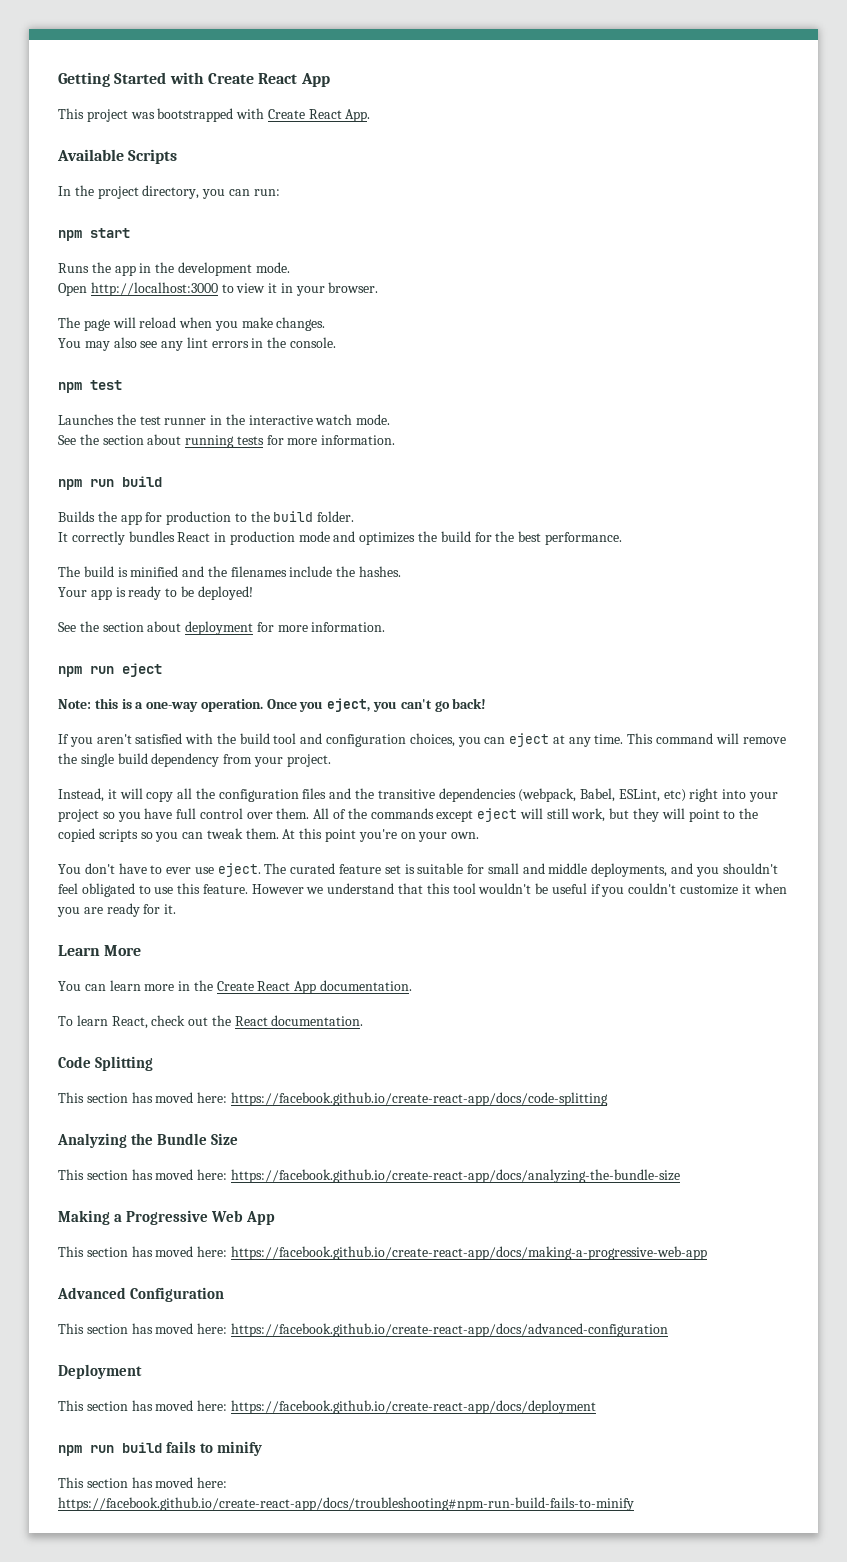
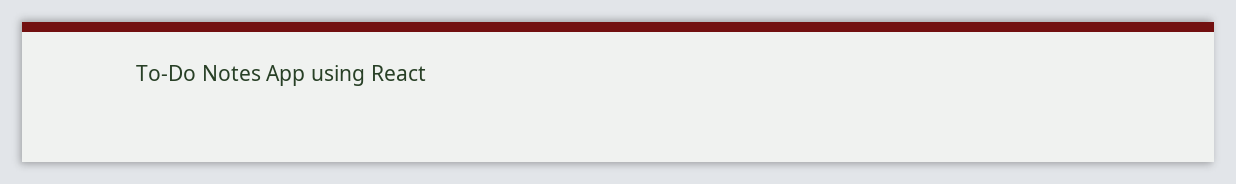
- Getting Started with Create React App
- This project was bootstrapped with Create React App.
- Available Scripts
- In the project directory, you can run:
- npm start
- Runs the app in the development mode.
- Open http://localhost:3000 to view it in your browser.
- The page will reload when you make changes.
- You may also see any lint errors in the console.
- npm test
- Launches the test runner in the interactive watch mode.
- See the section about running tests for more information.
- npm run build
- Builds the app for production to the build folder.
- It correctly bundles React in production mode and optimizes the build for the best performance.
- The build is minified and the filenames include the hashes.
- Your app is ready to be deployed!
- See the section about deployment for more information.
- npm run eject
- Note: this is a one-way operation. Once you eject, you can't go back!
- If you aren't satisfied with the build tool and configuration choices, you can eject at any time. This command will remove the single build dependency from your project.
- Instead, it will copy all the configuration files and the transitive dependencies (webpack, Babel, ESLint, etc) right into your project so you have full control over them. All of the commands except eject will still work, but they will point to the copied scripts so you can tweak them. At this point you're on your own.
- You don't have to ever use eject. The curated feature set is suitable for small and middle deployments, and you shouldn't feel obligated to use this feature. However we understand that this tool wouldn't be useful if you couldn't customize it when you are ready for it.
- Learn More
- You can learn more in the Create React App documentation.
- To learn React, check out the React documentation.
- Code Splitting
- This section has moved here: https://facebook.github.io/create-react-app/docs/code-splitting
- Analyzing the Bundle Size
- This section has moved here: https://facebook.github.io/create-react-app/docs/analyzing-the-bundle-size
- Making a Progressive Web App
- This section has moved here: https://facebook.github.io/create-react-app/docs/making-a-progressive-web-app
- Advanced Configuration
- This section has moved here: https://facebook.github.io/create-react-app/docs/advanced-configuration
- Deployment
- This section has moved here: https://facebook.github.io/create-react-app/docs/deployment
- npm run build fails to minify
- This section has moved here: https://facebook.github.io/create-react-app/docs/troubleshooting#npm-run-build-fails-to-minify
+ To-Do Notes App using React

